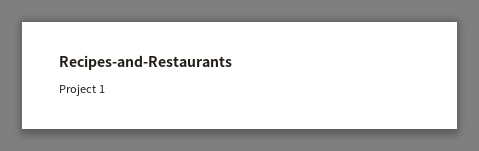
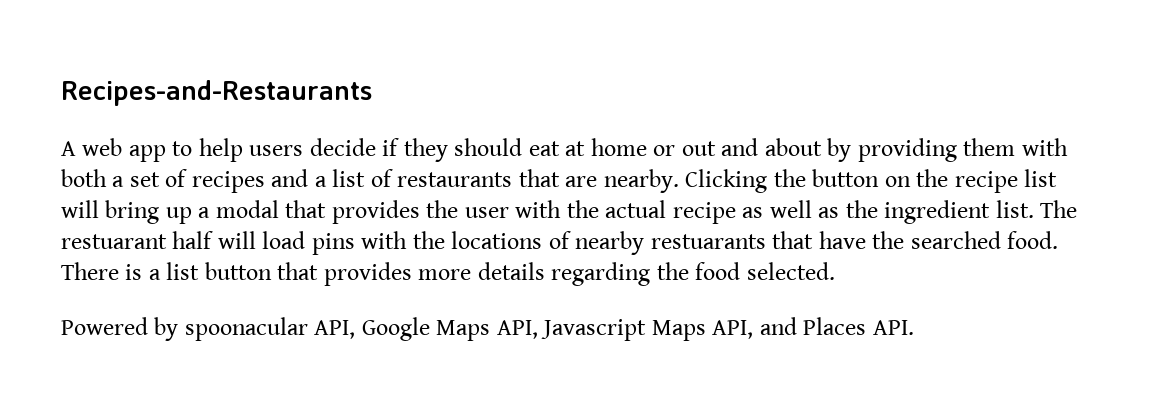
- Project 1
+ A web app to help users decide if they should eat at home or out and about by providing them with both a set of recipes and a list of restaurants that are nearby. Clicking the button on the recipe list will bring up a modal that provides the user with the actual recipe as well as the ingredient list. The restuarant half will load pins with the locations of nearby restuarants that have the searched food. There is a list button that provides more details regarding the food selected.
+ Powered by spoonacular API, Google Maps API, Javascript Maps API, and Places API.

